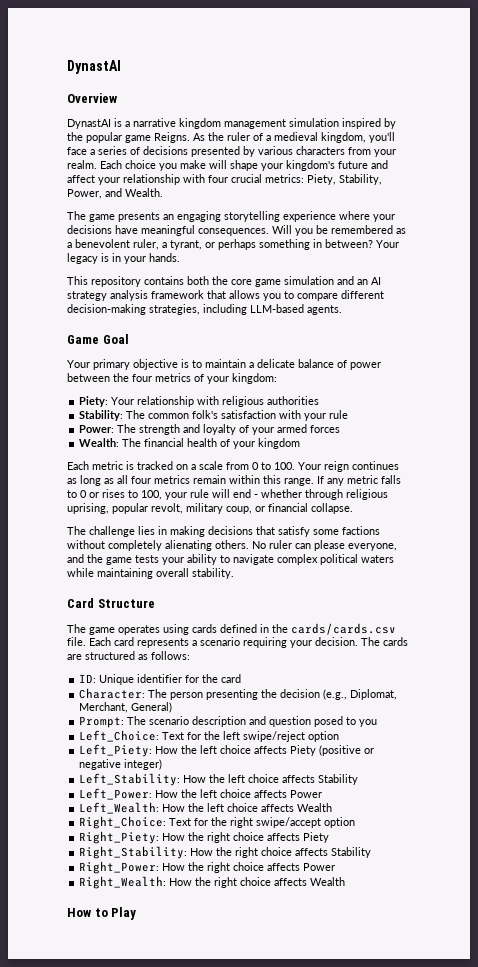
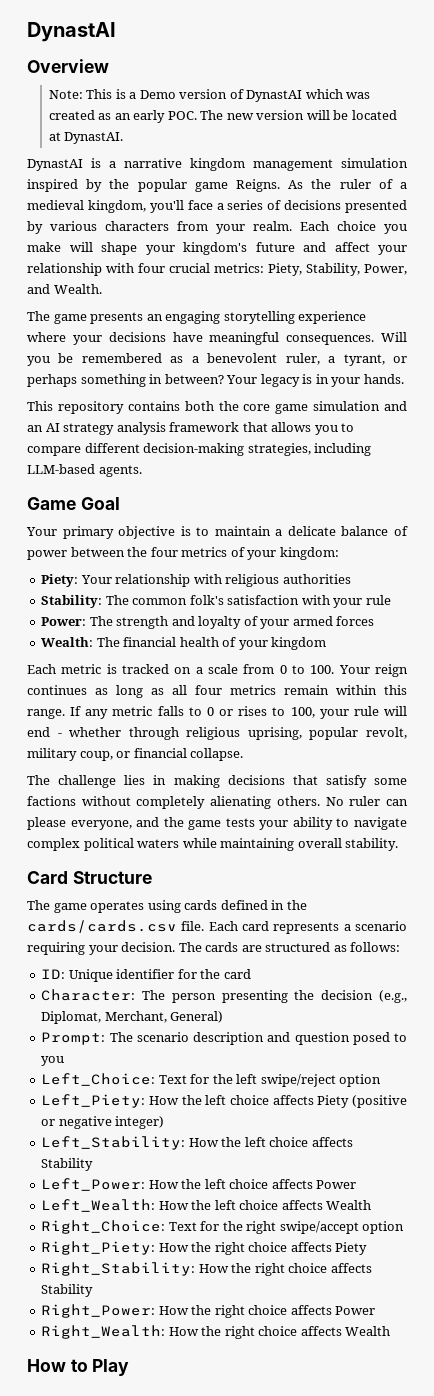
+ Note: This is a Demo version of DynastAI which was created as an early POC. The new version will be located at DynastAI.

